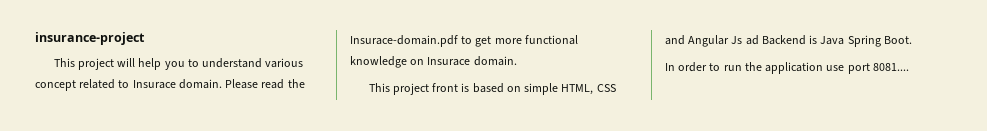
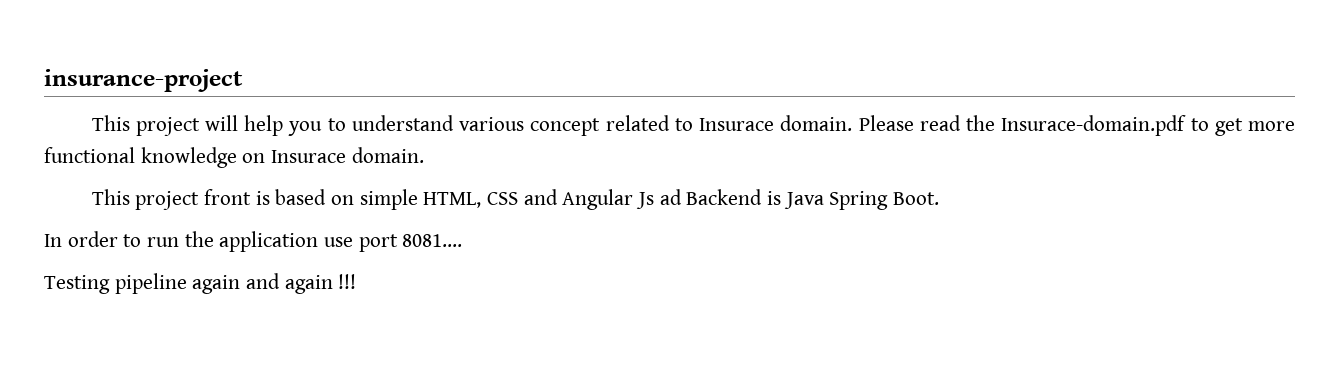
+ Testing pipeline again and again !!!

